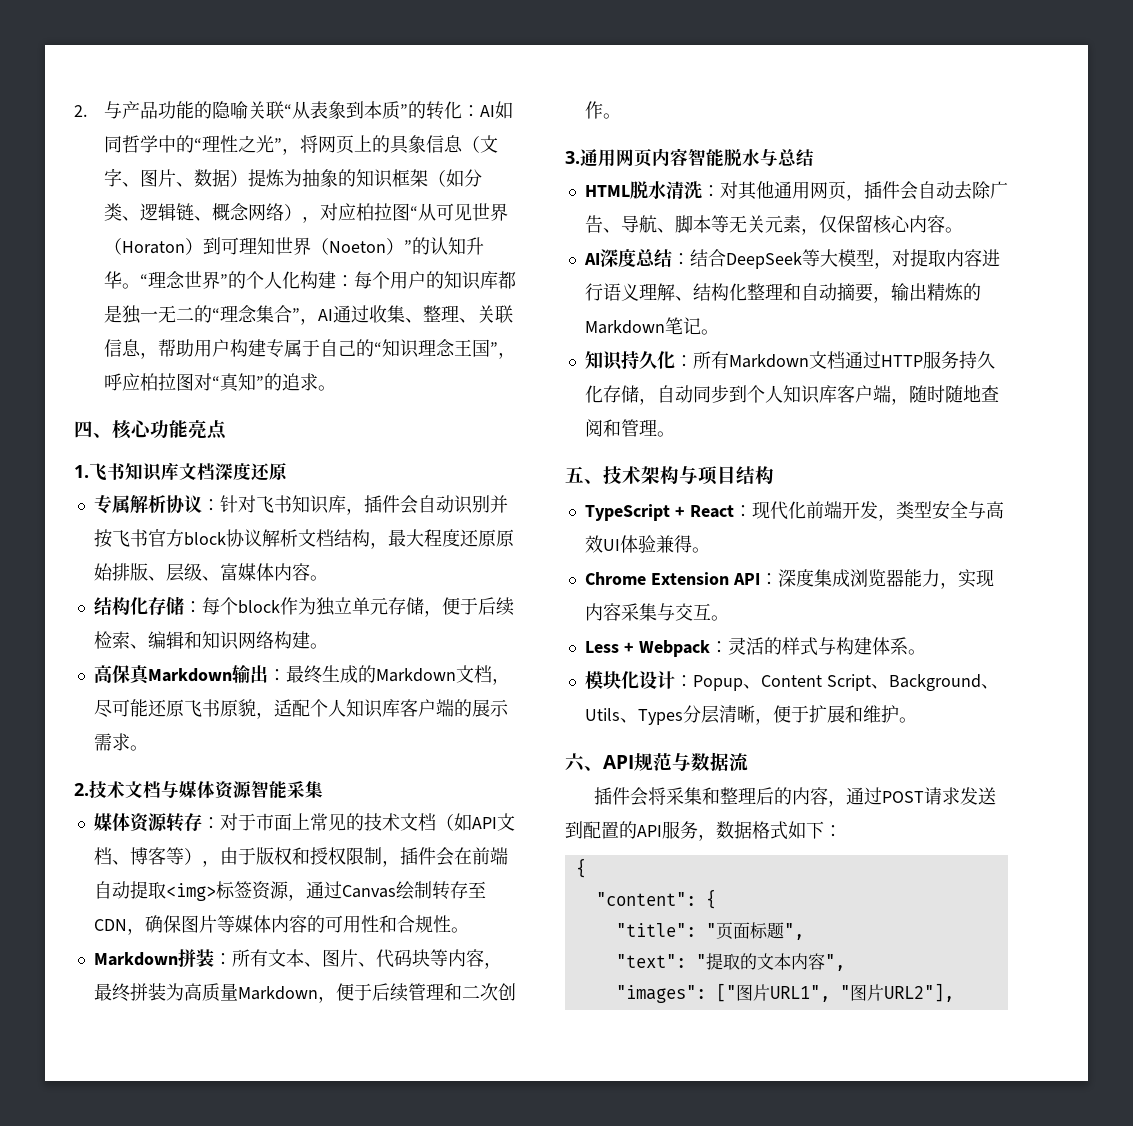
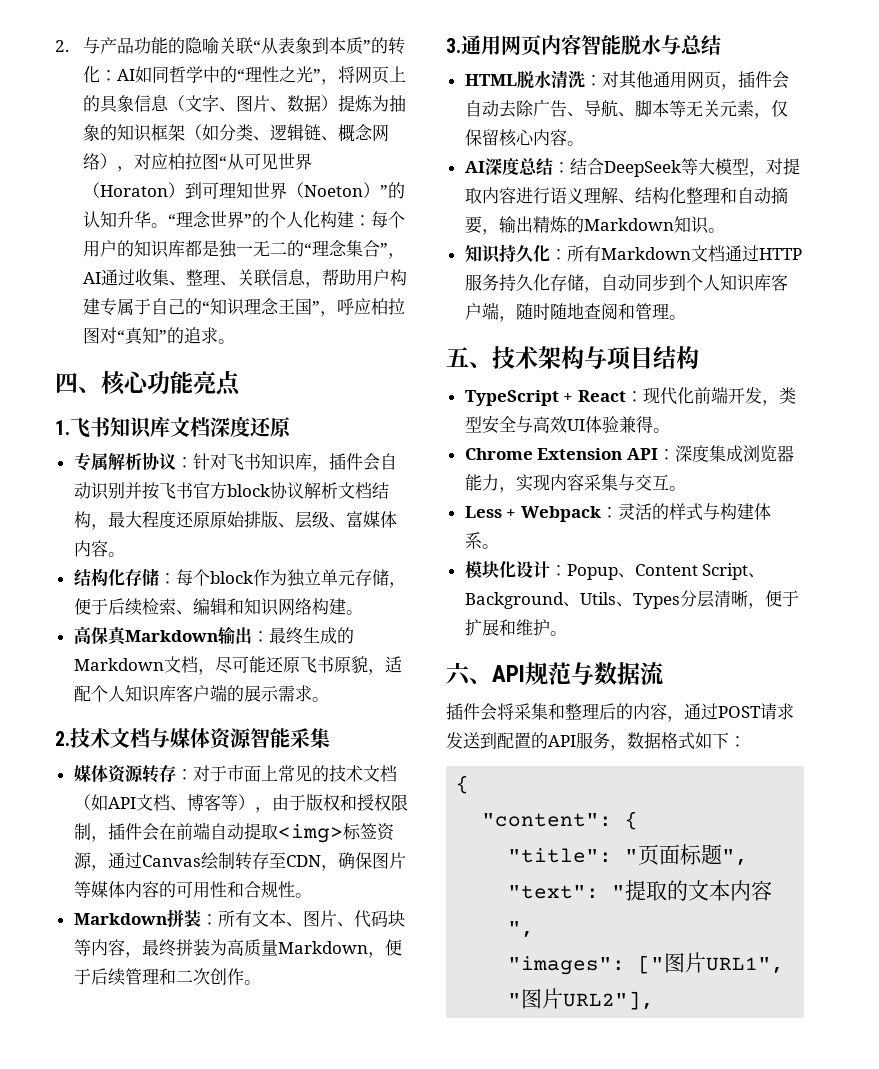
- AI深度总结：结合DeepSeek等大模型，对提取内容进行语义理解、结构化整理和自动摘要，输出精炼的Markdown笔记。
+ AI深度总结：结合DeepSeek等大模型，对提取内容进行语义理解、结构化整理和自动摘要，输出精炼的Markdown知识。

